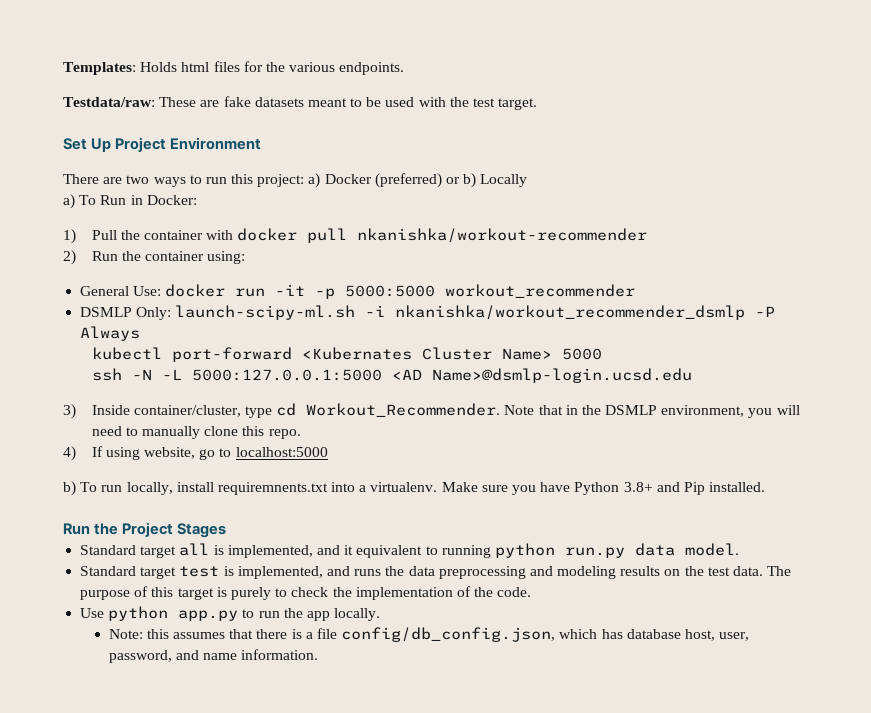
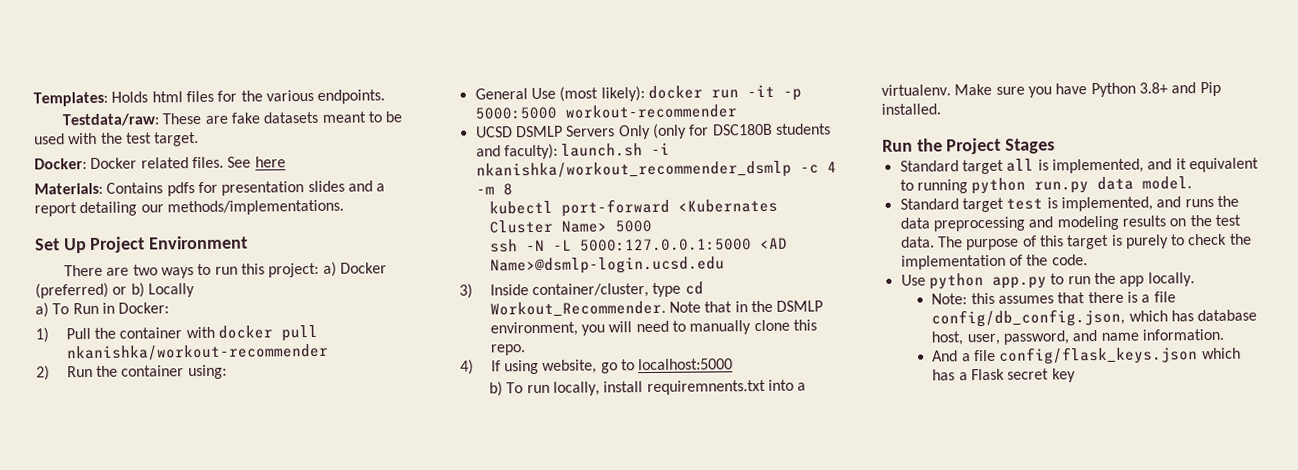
+ Docker: Docker related files. See here
+ Materials: Contains pdfs for presentation slides and a report detailing our methods/implementations.
- General Use: docker run -it -p 5000:5000 workout_recommender
- DSMLP Only: launch-scipy-ml.sh -i nkanishka/workout_recommender_dsmlp -P Always
+ General Use (most likely): docker run -it -p 5000:5000 workout-recommender
+ UCSD DSMLP Servers Only (only for DSC180B students and faculty): launch.sh -i nkanishka/workout_recommender_dsmlp -c 4 -m 8
+ And a file config/flask_keys.json which has a Flask secret key

